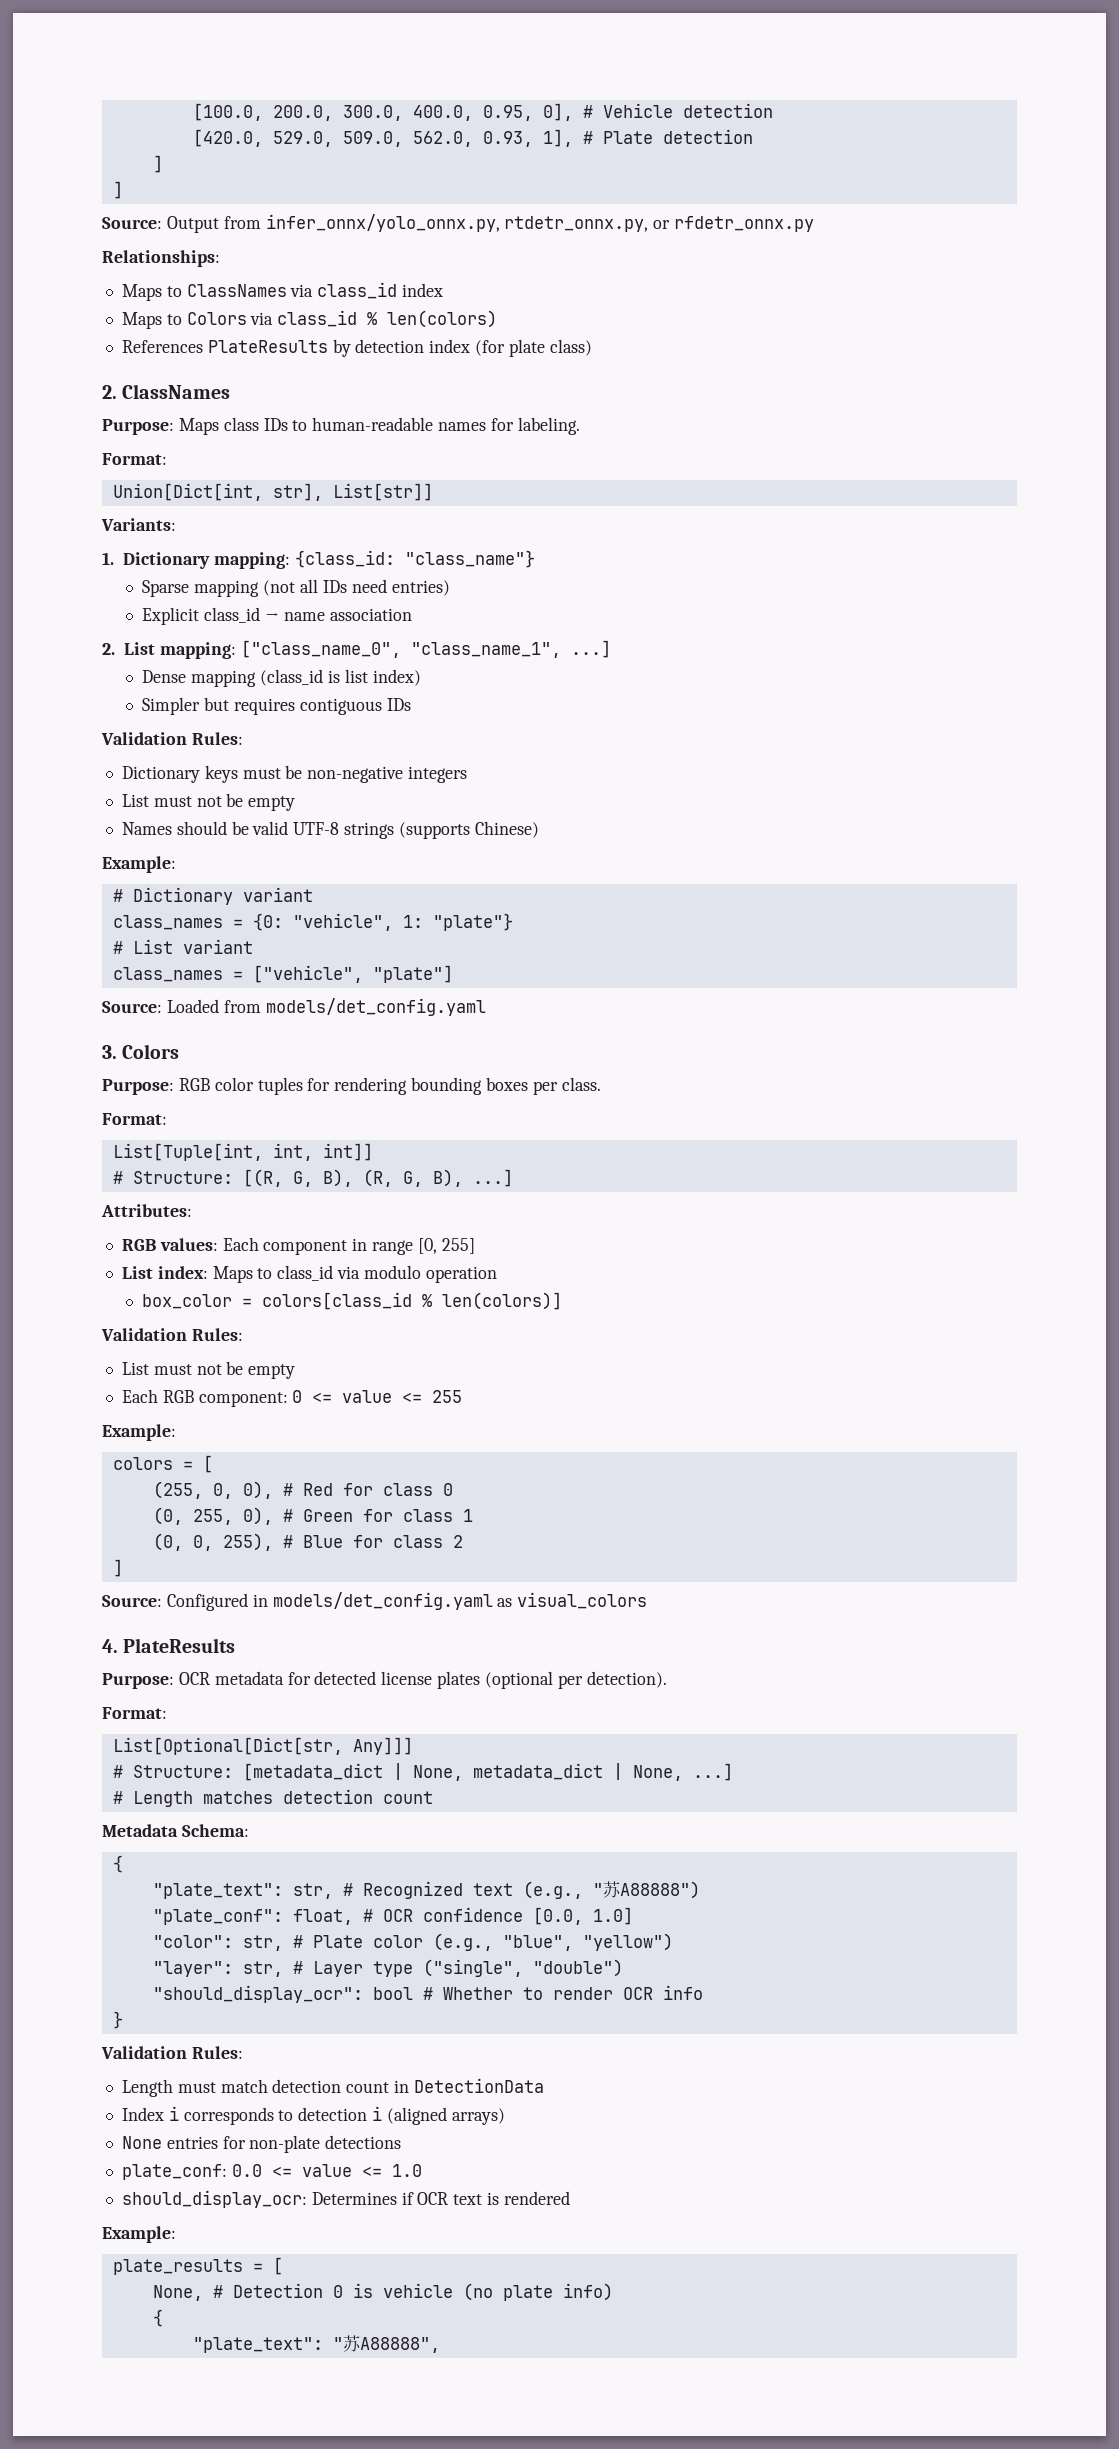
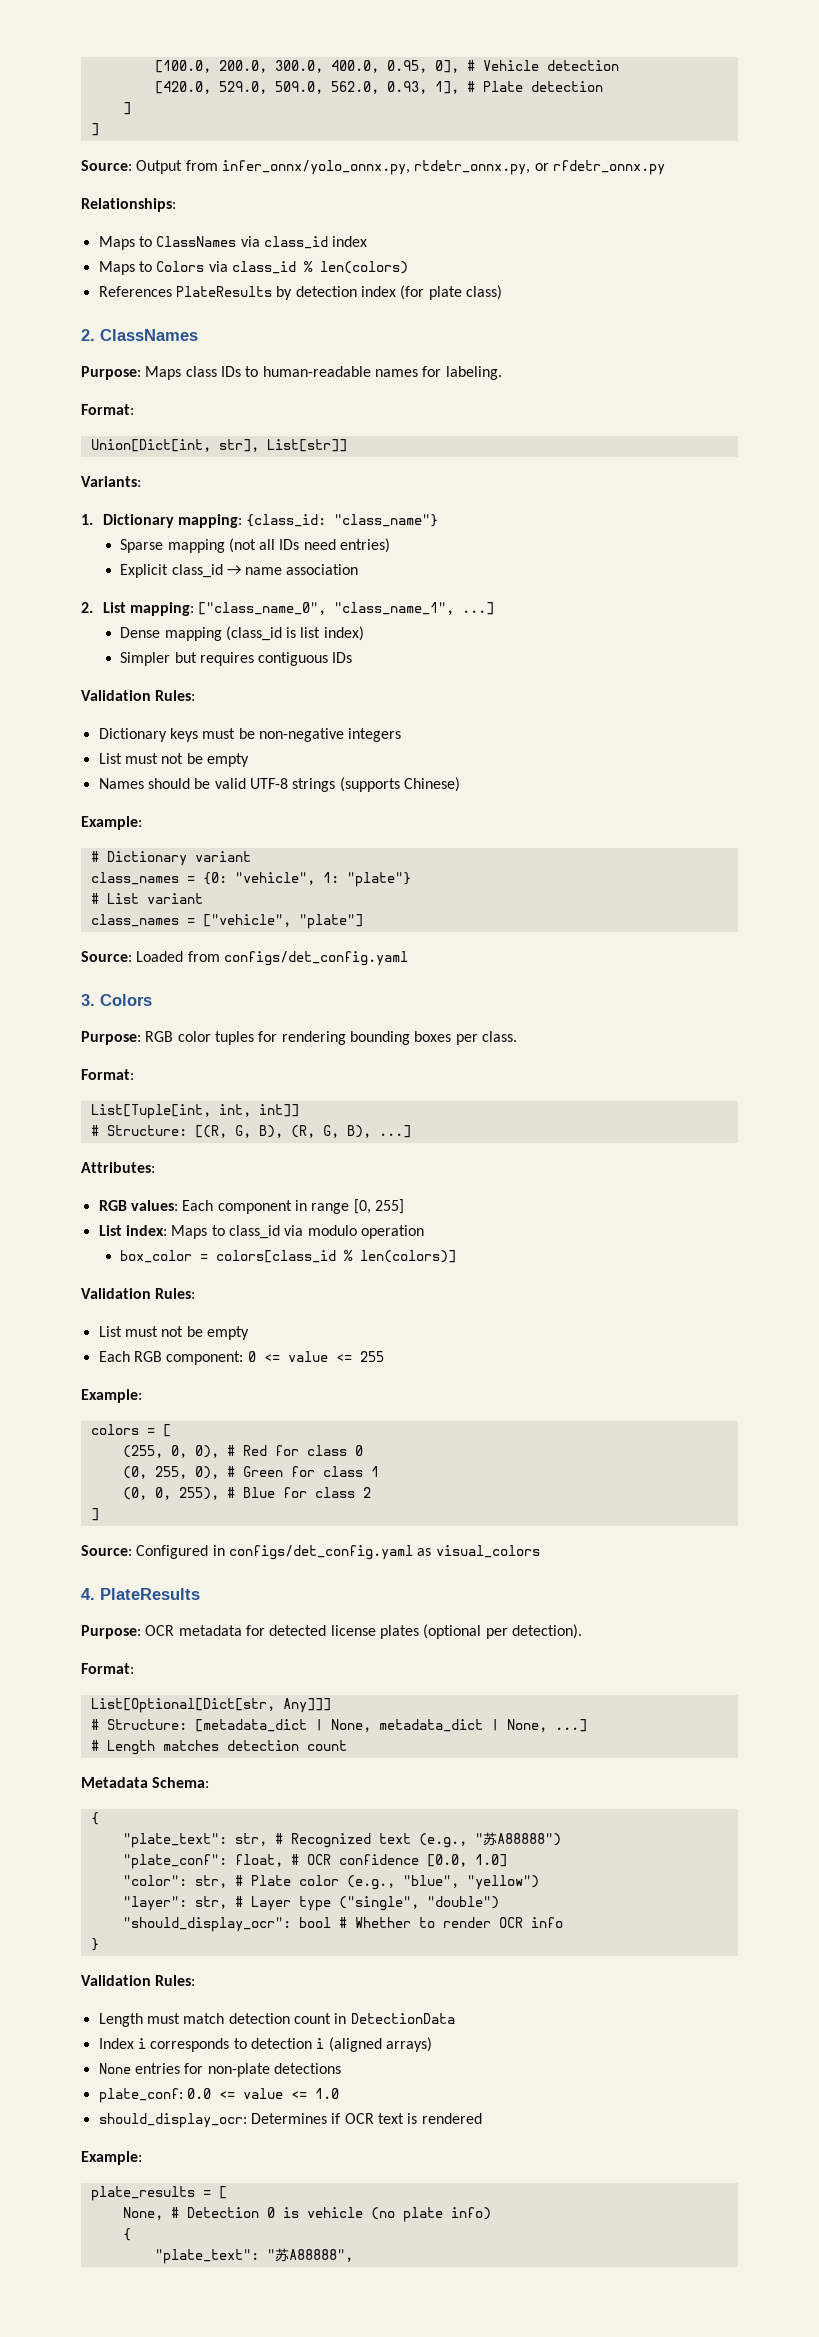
- Source: Loaded from models/det_config.yaml
+ Source: Loaded from configs/det_config.yaml
- Source: Configured in models/det_config.yaml as visual_colors
+ Source: Configured in configs/det_config.yaml as visual_colors

